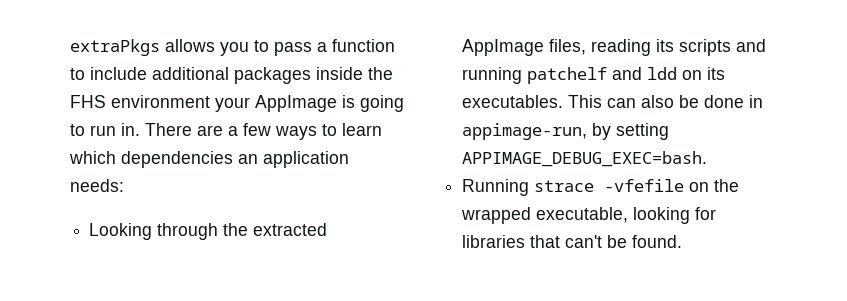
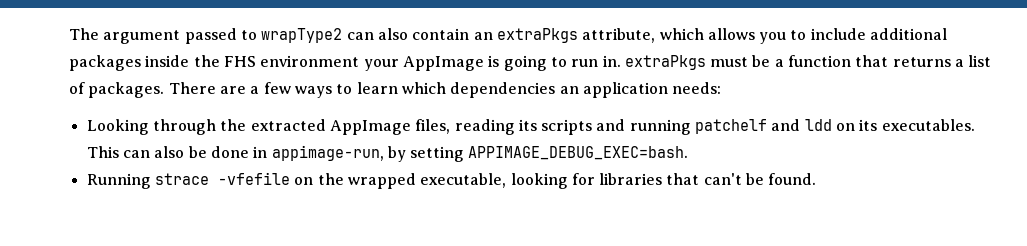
- extraPkgs allows you to pass a function to include additional packages inside the FHS environment your AppImage is going to run in.
+ The argument passed to wrapType2 can also contain an extraPkgs attribute, which allows you to include additional packages inside the FHS environment your AppImage is going to run in. extraPkgs must be a function that returns a list of packages.

